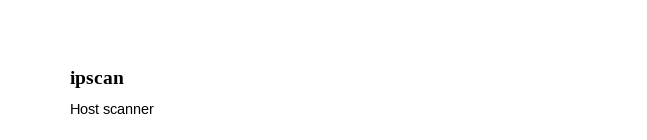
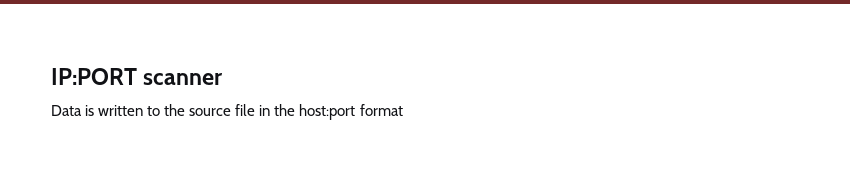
- ipscan
- Host scanner
+ IP:PORT scanner
+ Data is written to the source file in the host:port format

